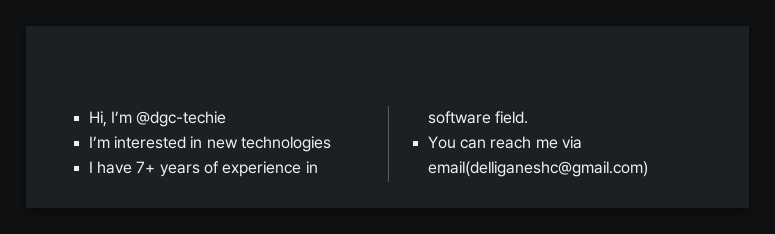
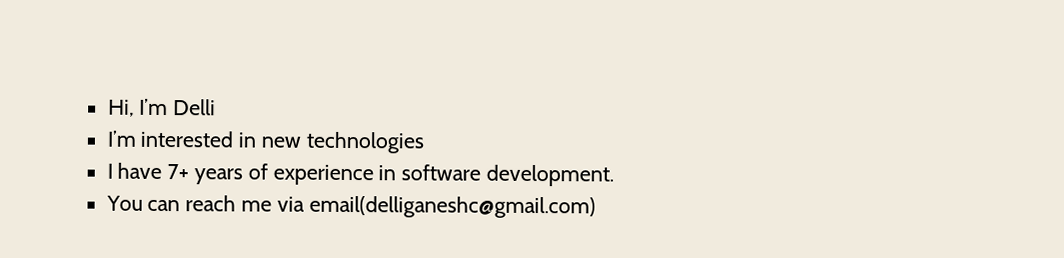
- Hi, I’m @dgc-techie
+ Hi, I’m Delli
- I have 7+ years of experience in software field.
+ I have 7+ years of experience in software development.

